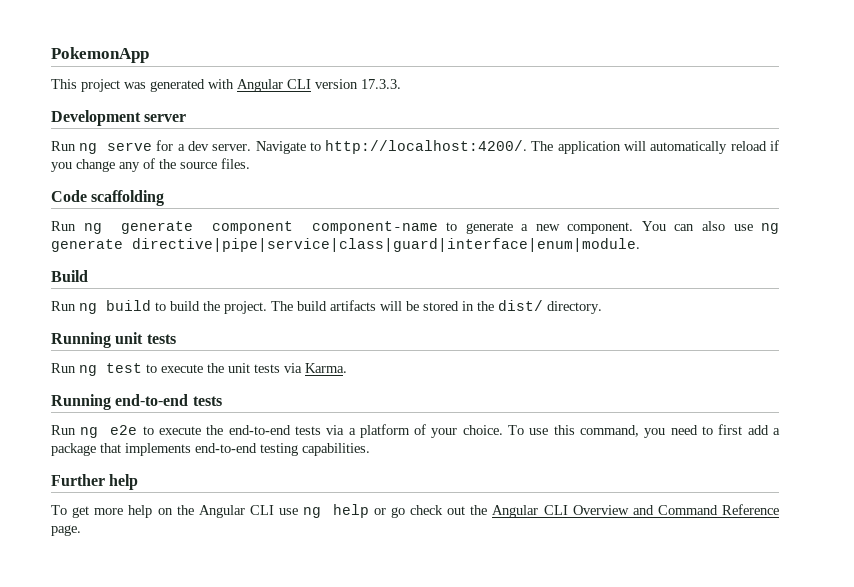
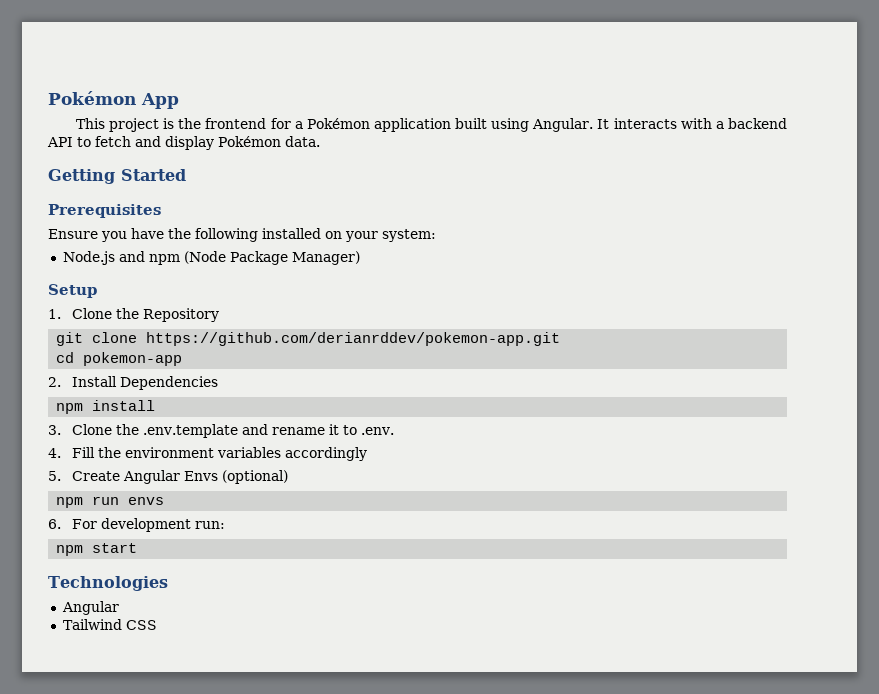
- PokemonApp
+ Pokémon App
- This project was generated with Angular CLI version 17.3.3.
- Development server
- Run ng serve for a dev server. Navigate to http://localhost:4200/. The application will automatically reload if you change any of the source files.
- Code scaffolding
- Run ng generate component component-name to generate a new component. You can also use ng generate directive|pipe|service|class|guard|interface|enum|module.
- Build
- Run ng build to build the project. The build artifacts will be stored in the dist/ directory.
- Running unit tests
- Run ng test to execute the unit tests via Karma.
- Running end-to-end tests
- Run ng e2e to execute the end-to-end tests via a platform of your choice. To use this command, you need to first add a package that implements end-to-end testing capabilities.
- Further help
- To get more help on the Angular CLI use ng help or go check out the Angular CLI Overview and Command Reference page.
+ This project is the frontend for a Pokémon application built using Angular. It interacts with a backend API to fetch and display Pokémon data.
+ Getting Started
+ Prerequisites
+ Ensure you have the following installed on your system:
+ Node.js and npm (Node Package Manager)
+ Setup
+ 1. Clone the Repository
+ git clone https://github.com/derianrddev/pokemon-app.git
+ cd pokemon-app
+ 2. Install Dependencies
+ npm install
+ 3. Clone the .env.template and rename it to .env.
+ 4. Fill the environment variables accordingly
+ 5. Create Angular Envs (optional)
+ npm run envs
+ 6. For development run:
+ npm start
+ Technologies
+ Angular
+ Tailwind CSS

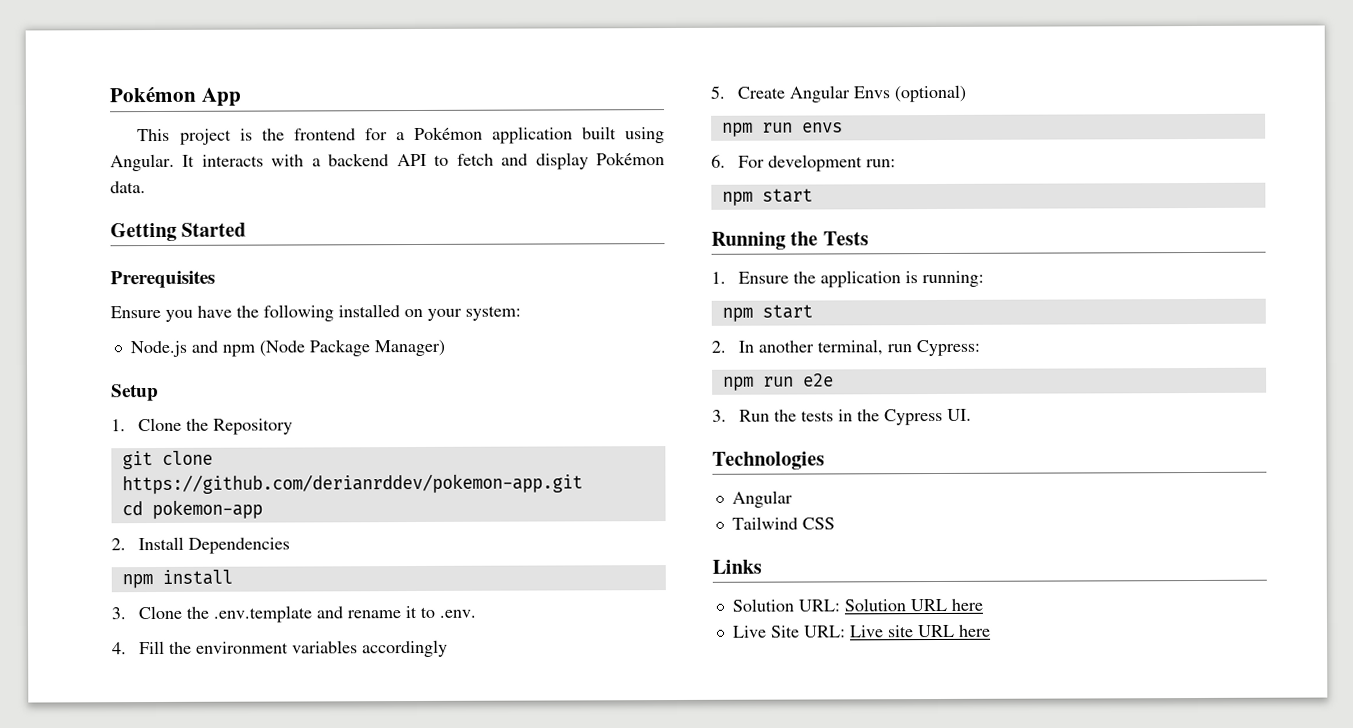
+ Running the Tests
+ 1. Ensure the application is running:
+ npm start
+ 2. In another terminal, run Cypress:
+ npm run e2e
+ 3. Run the tests in the Cypress UI.
  Technologies
  Angular
  Tailwind CSS
+ Links
+ Solution URL: Solution URL here
+ Live Site URL: Live site URL here

